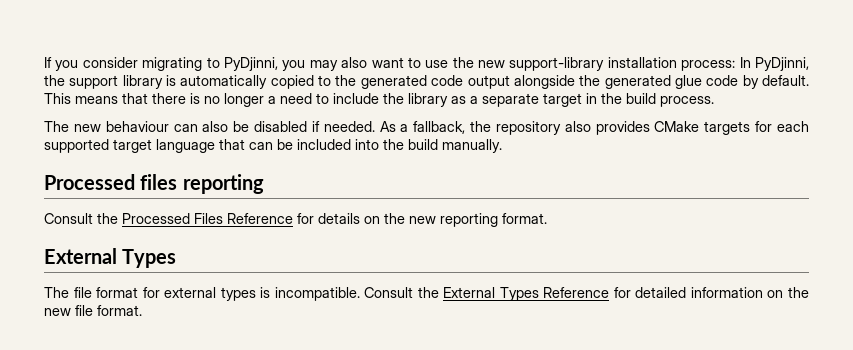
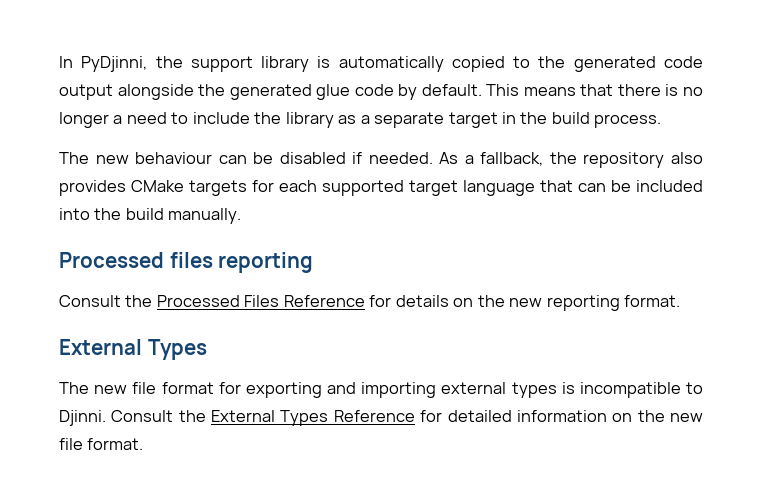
- If you consider migrating to PyDjinni, you may also want to use the new support-library installation process: In PyDjinni, the support library is automatically copied to the generated code output alongside the generated glue code by default.
+ In PyDjinni, the support library is automatically copied to the generated code output alongside the generated glue code by default.
- The new behaviour can also be disabled if needed.
+ The new behaviour can be disabled if needed.
- The file format for external types is incompatible.
+ The new file format for exporting and importing external types is incompatible to Djinni.

